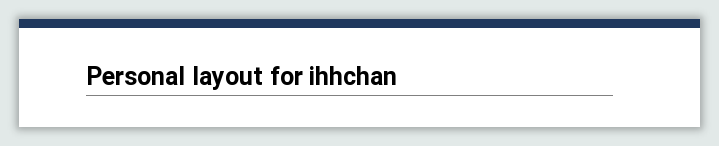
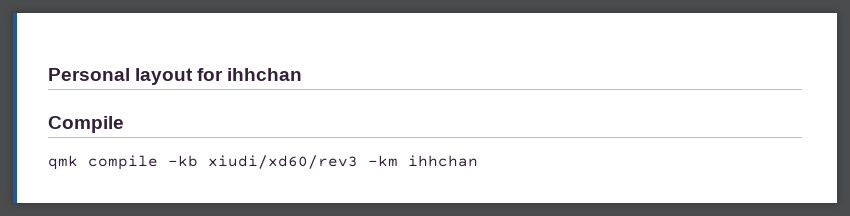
+ Compile
+ qmk compile -kb xiudi/xd60/rev3 -km ihhchan

